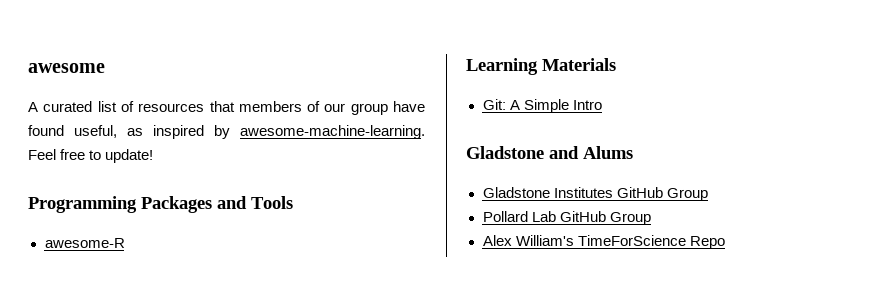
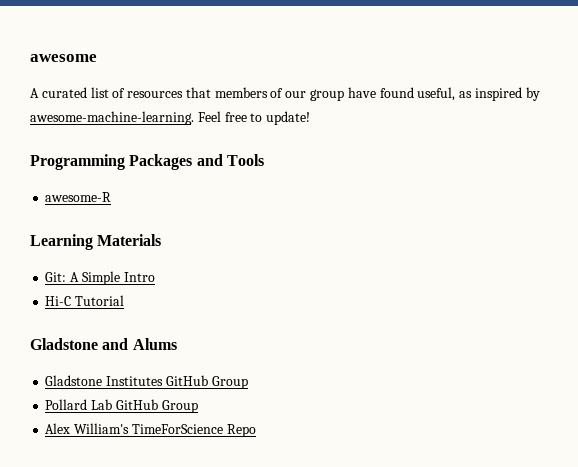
+ Hi-C Tutorial

